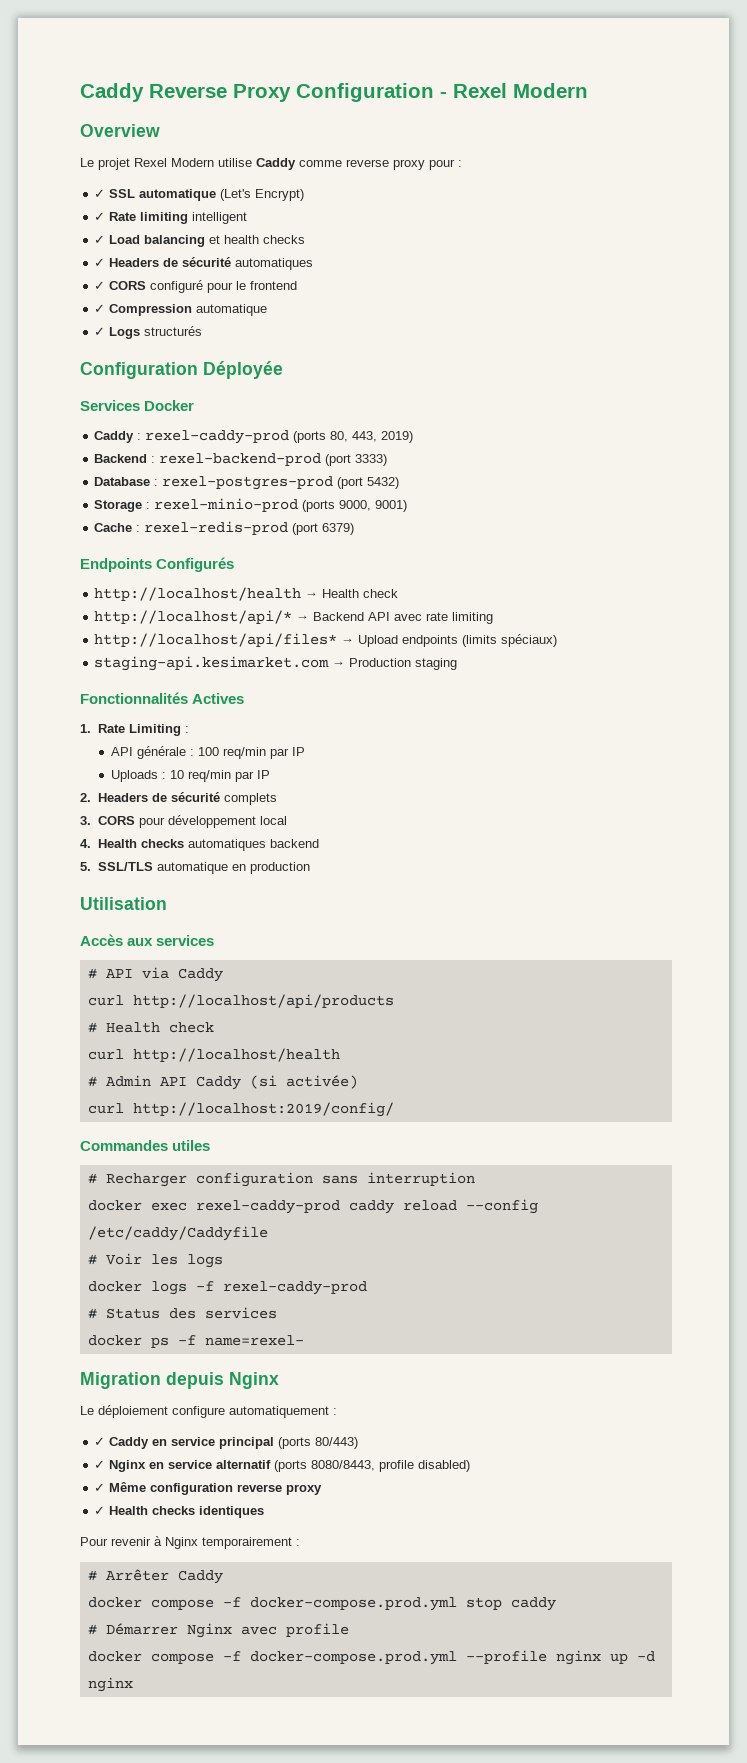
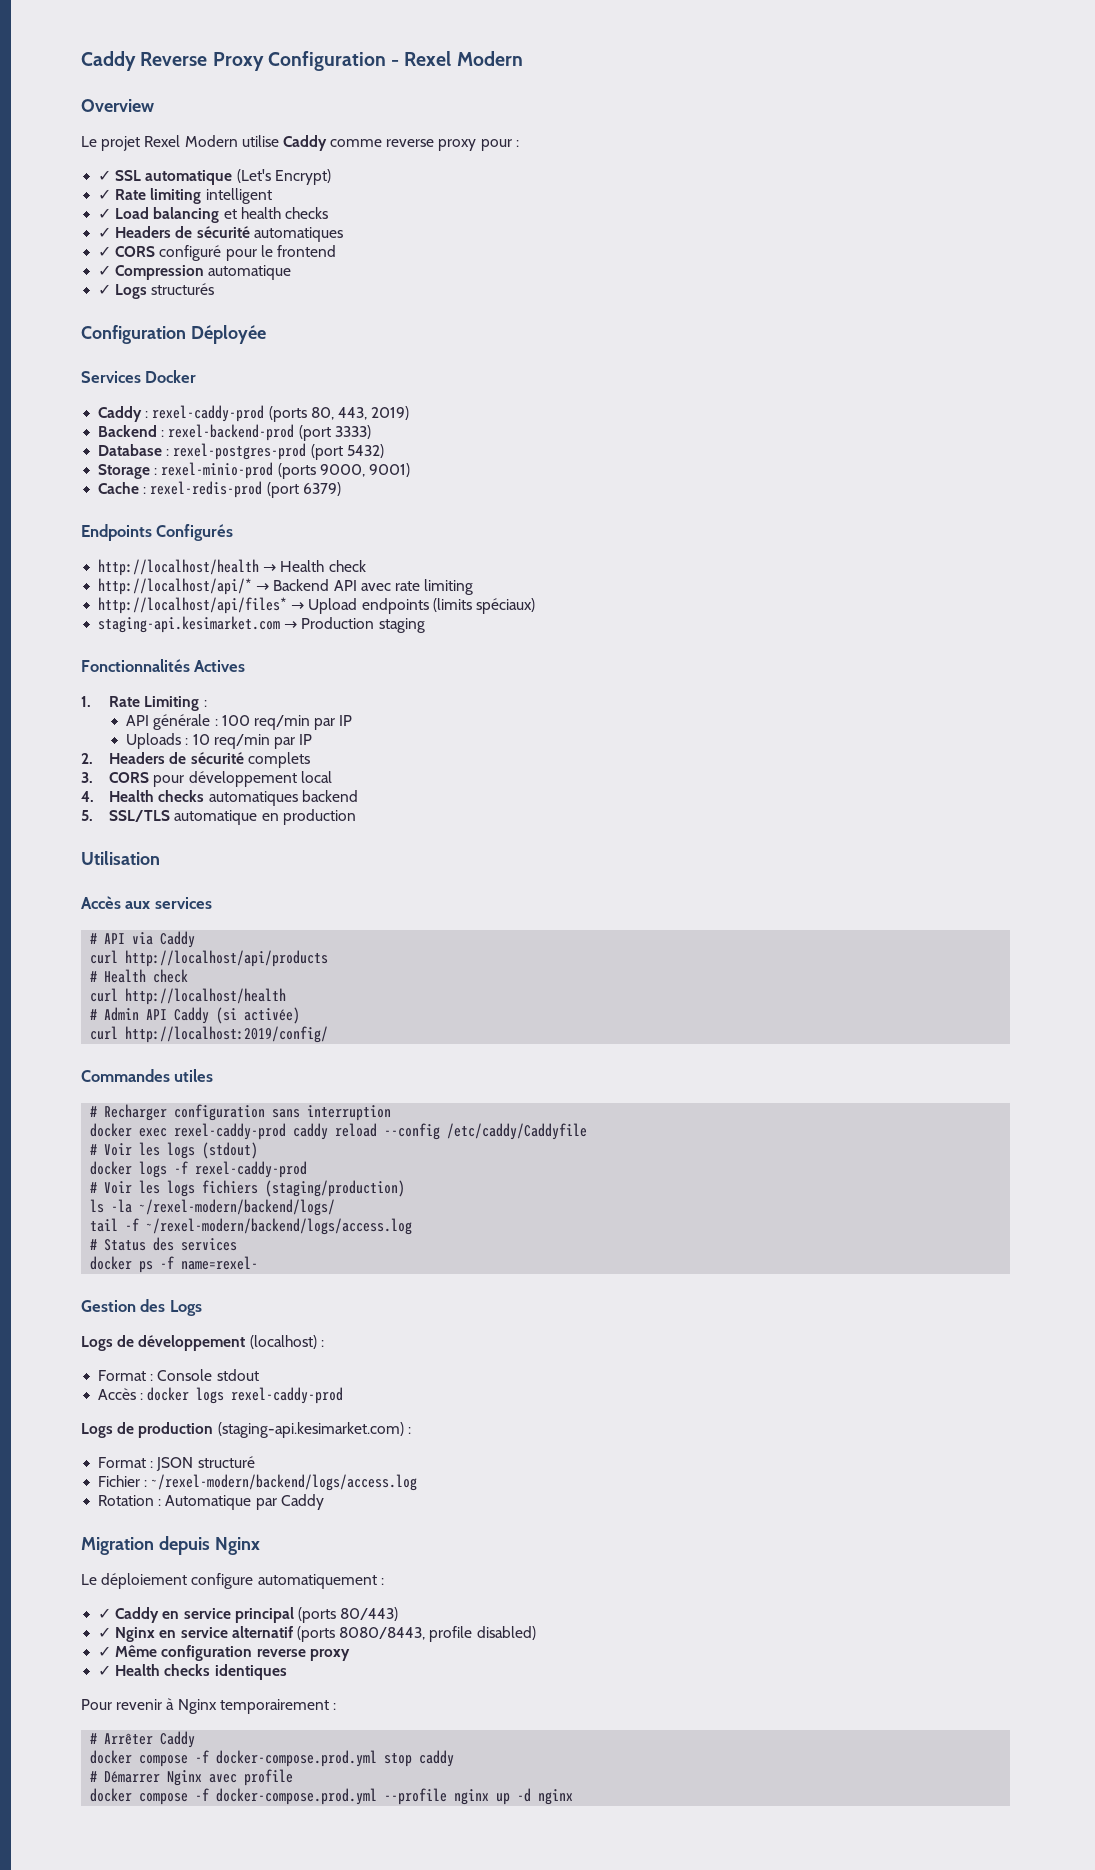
- # Voir les logs
+ # Voir les logs (stdout)
+ # Voir les logs fichiers (staging/production)
+ ls -la ~/rexel-modern/backend/logs/
+ tail -f ~/rexel-modern/backend/logs/access.log
+ Gestion des Logs
+ Logs de développement (localhost) :
+ Format : Console stdout
+ Accès : docker logs rexel-caddy-prod
+ Logs de production (staging-api.kesimarket.com) :
+ Format : JSON structuré
+ Fichier : ~/rexel-modern/backend/logs/access.log
+ Rotation : Automatique par Caddy

